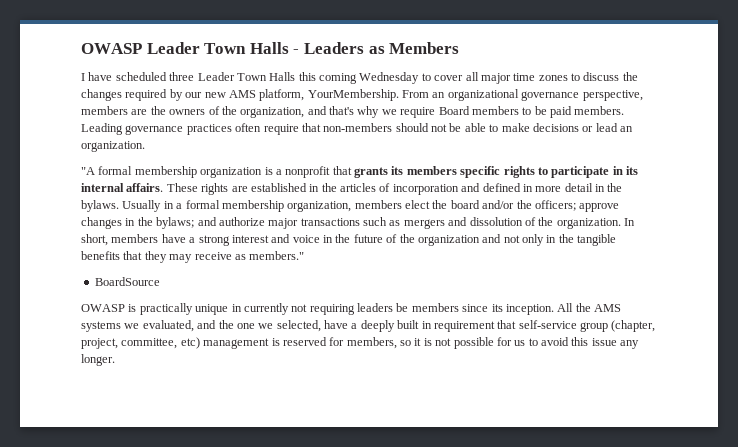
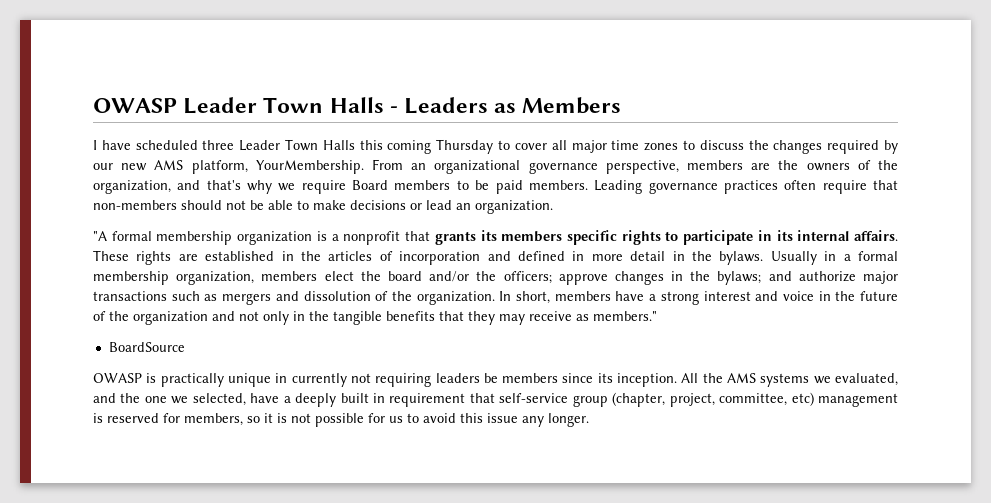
- I have scheduled three Leader Town Halls this coming Wednesday to cover all major time zones to discuss the changes required by our new AMS platform, YourMembership.
+ I have scheduled three Leader Town Halls this coming Thursday to cover all major time zones to discuss the changes required by our new AMS platform, YourMembership.

